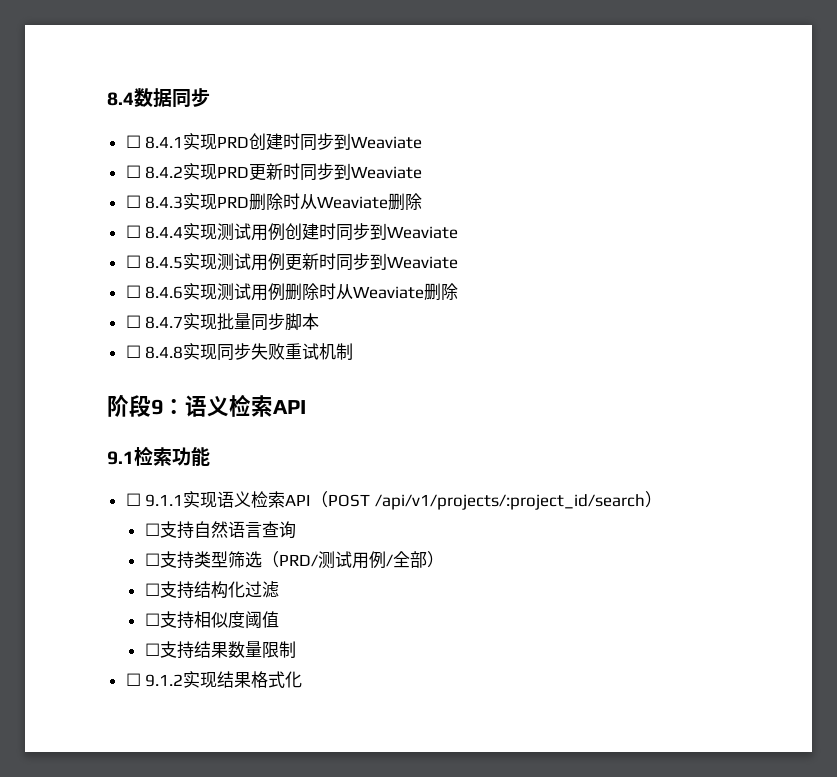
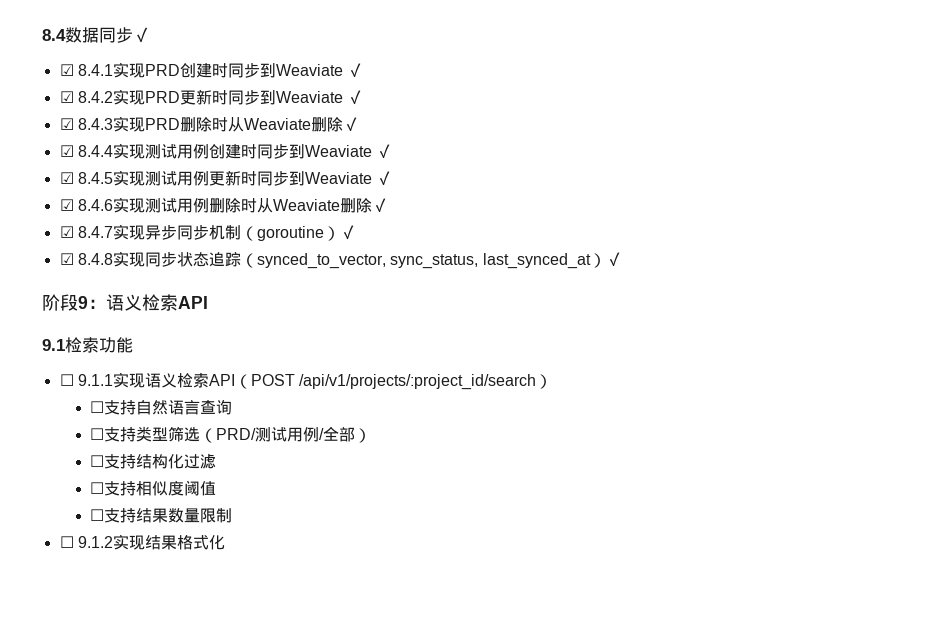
- 8.4数据同步
- ☐ 8.4.1实现PRD创建时同步到Weaviate
- ☐ 8.4.2实现PRD更新时同步到Weaviate
- ☐ 8.4.3实现PRD删除时从Weaviate删除
- ☐ 8.4.4实现测试用例创建时同步到Weaviate
- ☐ 8.4.5实现测试用例更新时同步到Weaviate
- ☐ 8.4.6实现测试用例删除时从Weaviate删除
- ☐ 8.4.7实现批量同步脚本
- ☐ 8.4.8实现同步失败重试机制
+ 8.4数据同步✓
+ ☑ 8.4.1实现PRD创建时同步到Weaviate ✓
+ ☑ 8.4.2实现PRD更新时同步到Weaviate ✓
+ ☑ 8.4.3实现PRD删除时从Weaviate删除✓
+ ☑ 8.4.4实现测试用例创建时同步到Weaviate ✓
+ ☑ 8.4.5实现测试用例更新时同步到Weaviate ✓
+ ☑ 8.4.6实现测试用例删除时从Weaviate删除✓
+ ☑ 8.4.7实现异步同步机制（goroutine）✓
+ ☑ 8.4.8实现同步状态追踪（synced_to_vector, sync_status, last_synced_at）✓

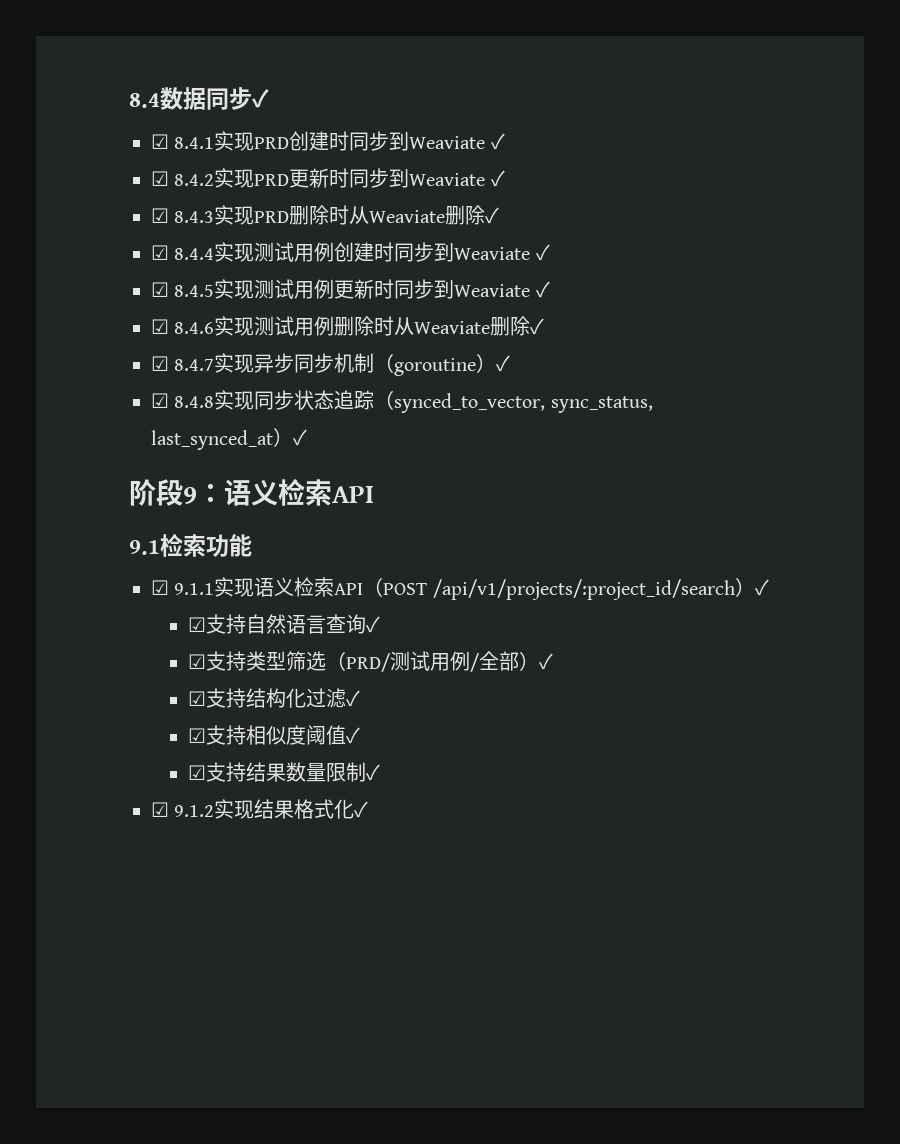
- ☐ 9.1.1实现语义检索API（POST /api/v1/projects/:project_id/search）
- ☐支持自然语言查询
- ☐支持类型筛选（PRD/测试用例/全部）
- ☐支持结构化过滤
- ☐支持相似度阈值
- ☐支持结果数量限制
- ☐ 9.1.2实现结果格式化
+ ☑ 9.1.1实现语义检索API（POST /api/v1/projects/:project_id/search）✓
+ ☑支持自然语言查询✓
+ ☑支持类型筛选（PRD/测试用例/全部）✓
+ ☑支持结构化过滤✓
+ ☑支持相似度阈值✓
+ ☑支持结果数量限制✓
+ ☑ 9.1.2实现结果格式化✓

